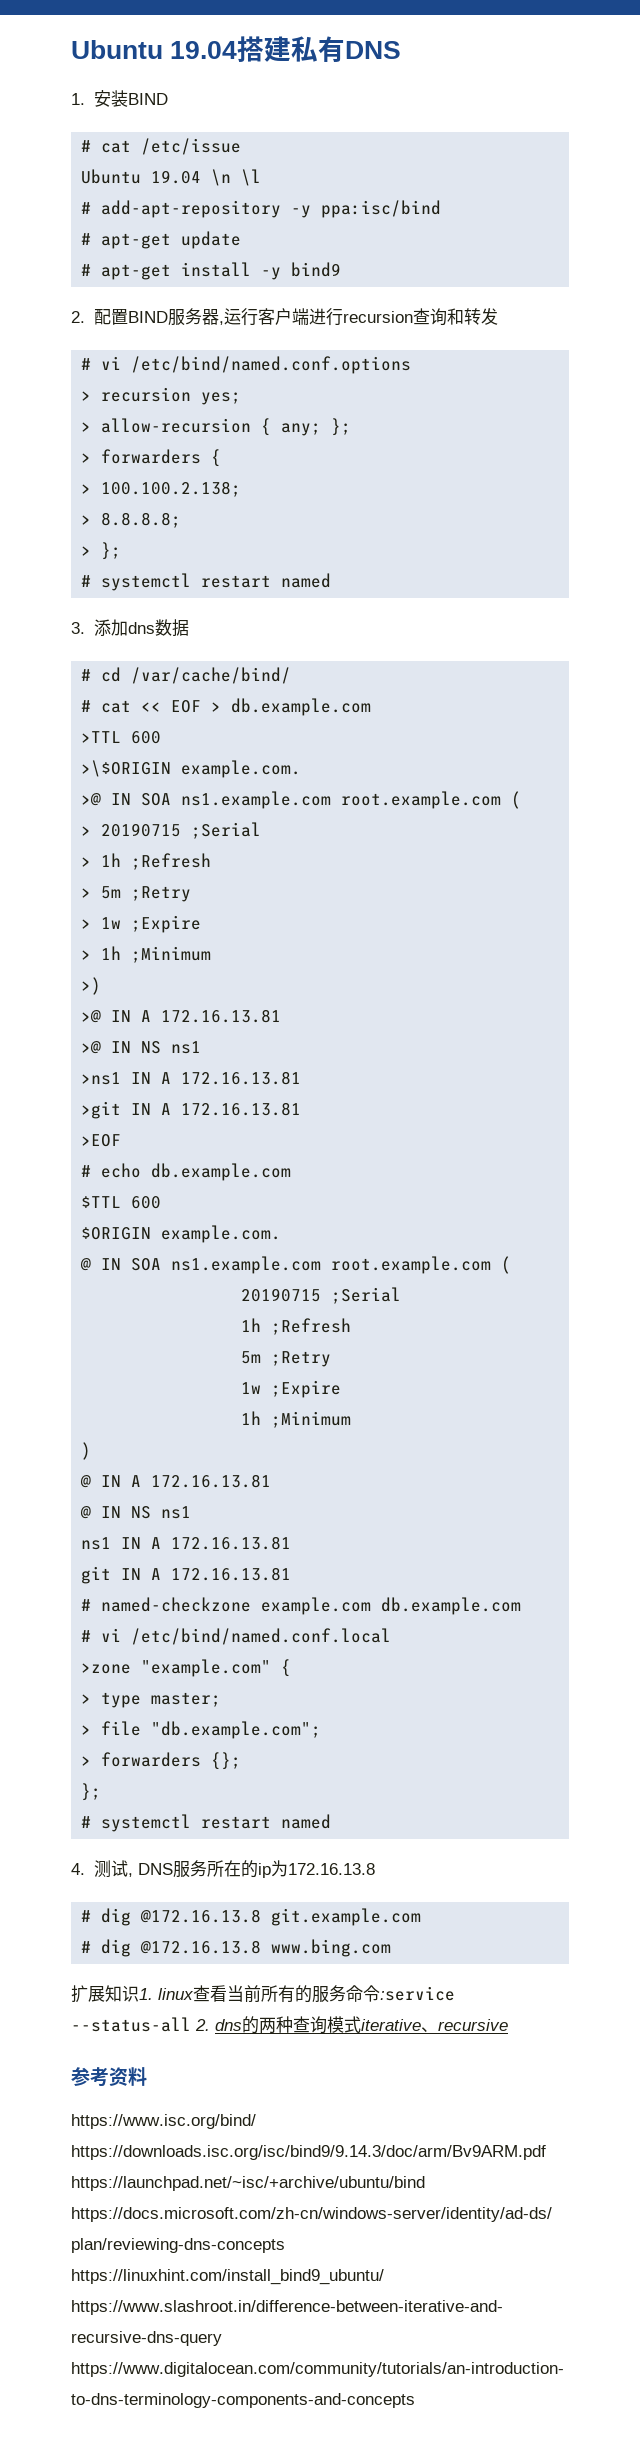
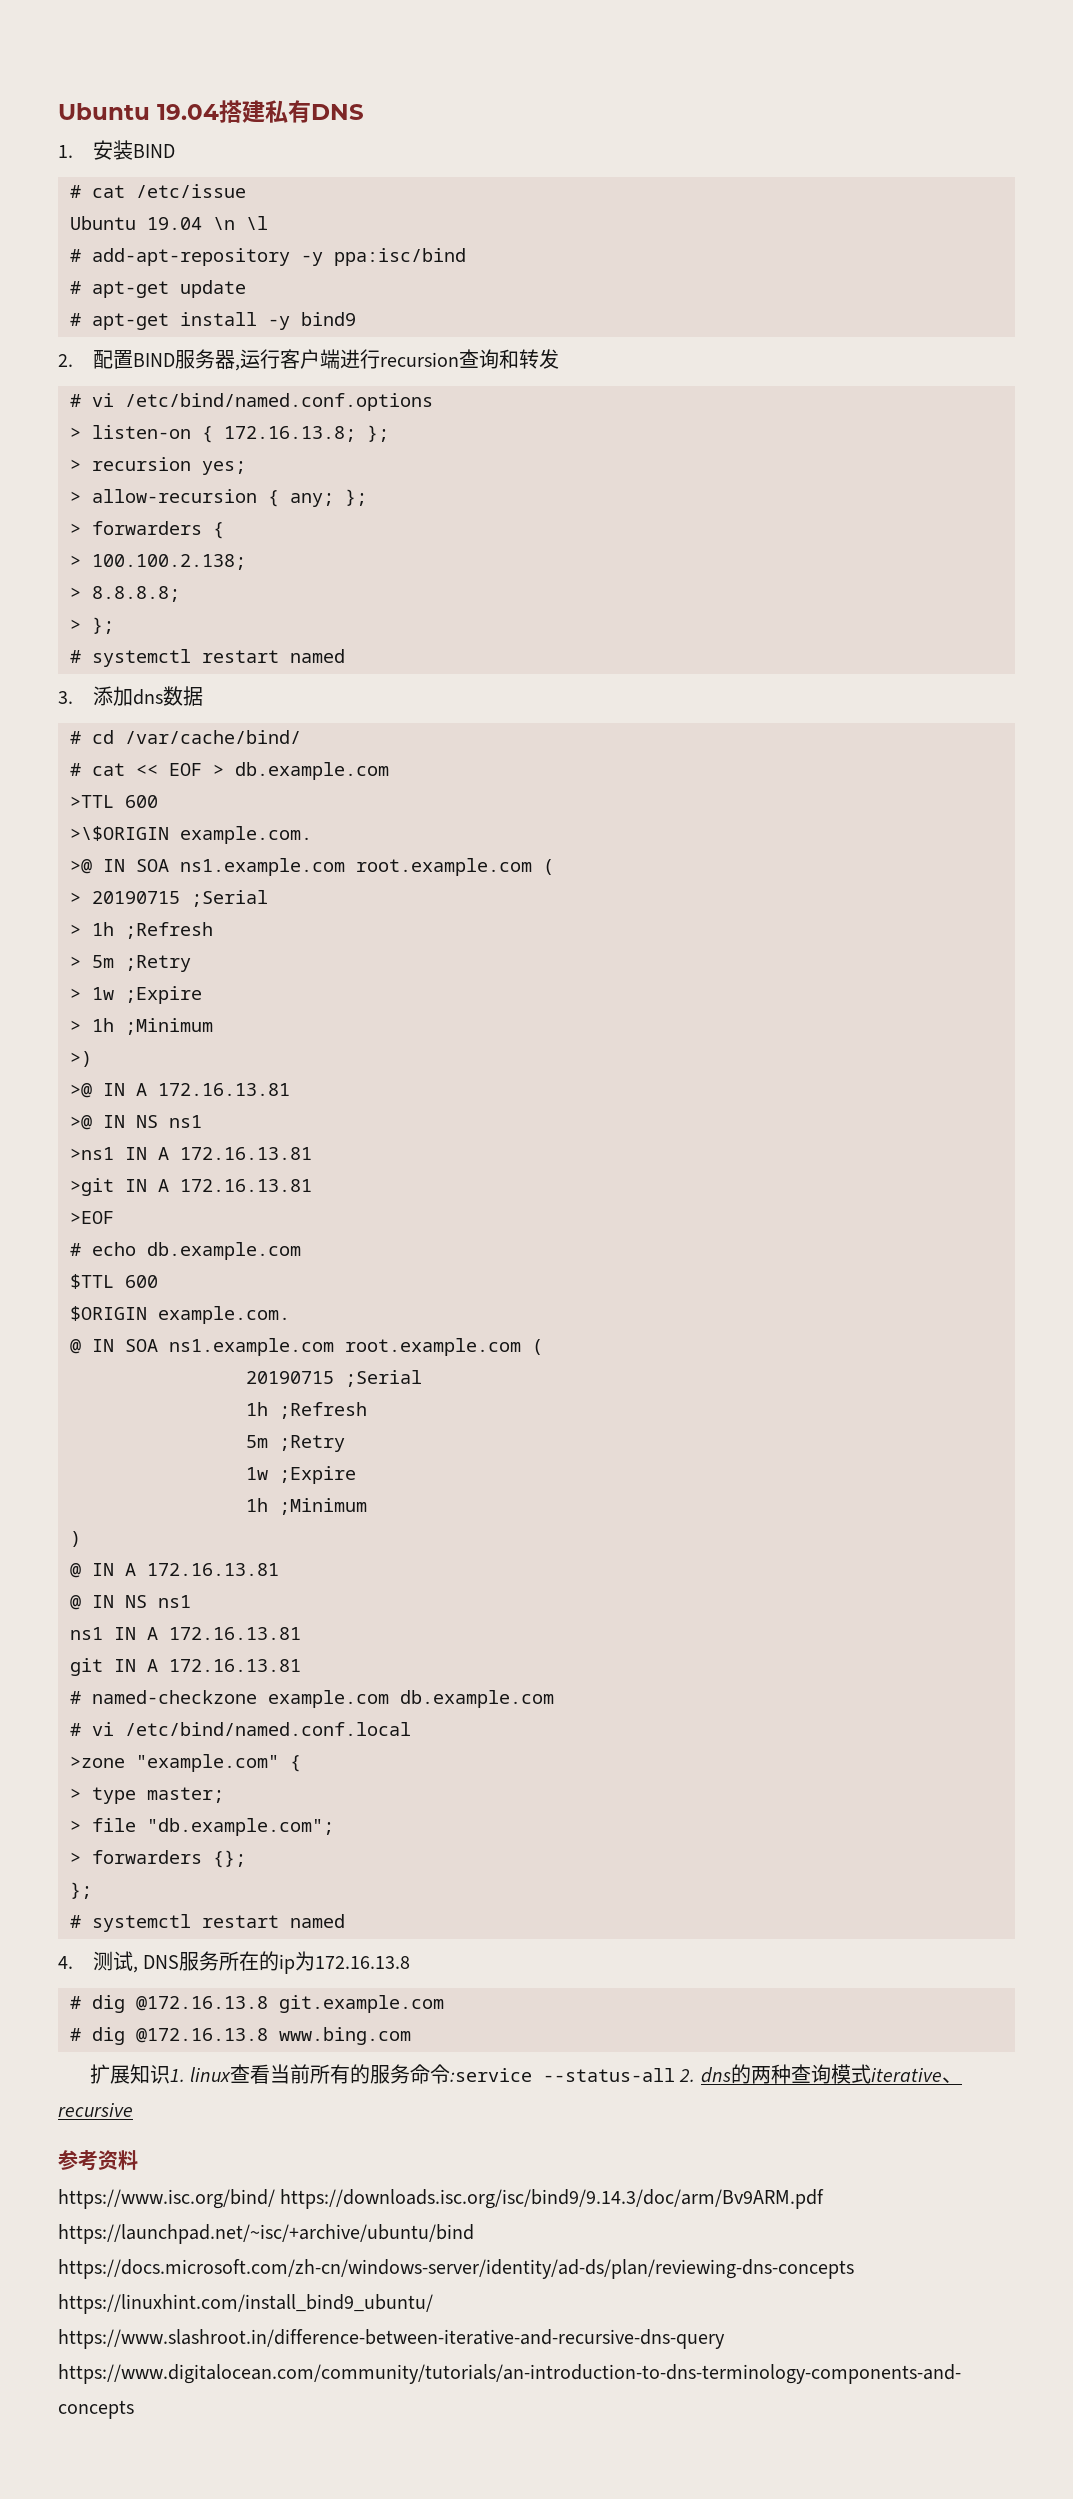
+ > listen-on { 172.16.13.8; };

